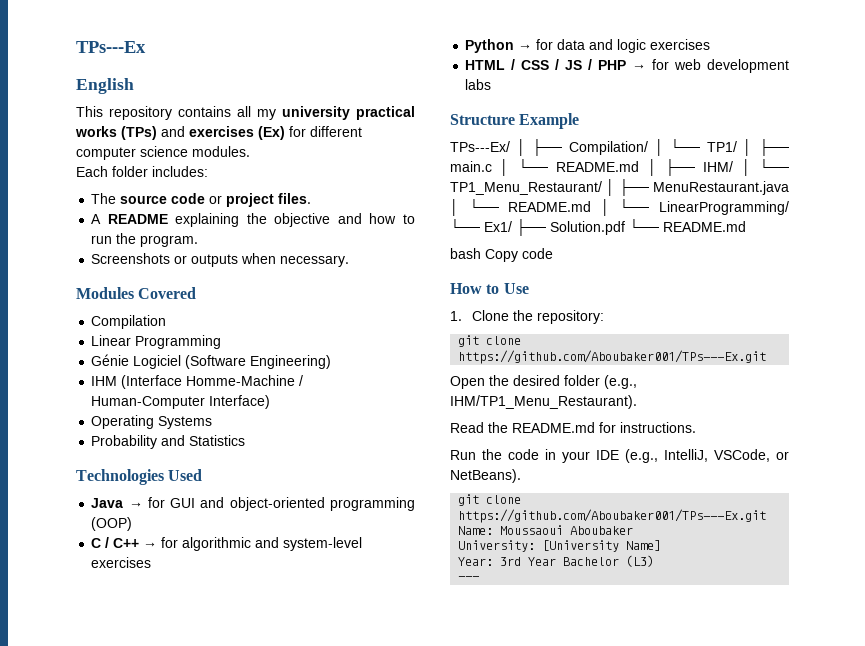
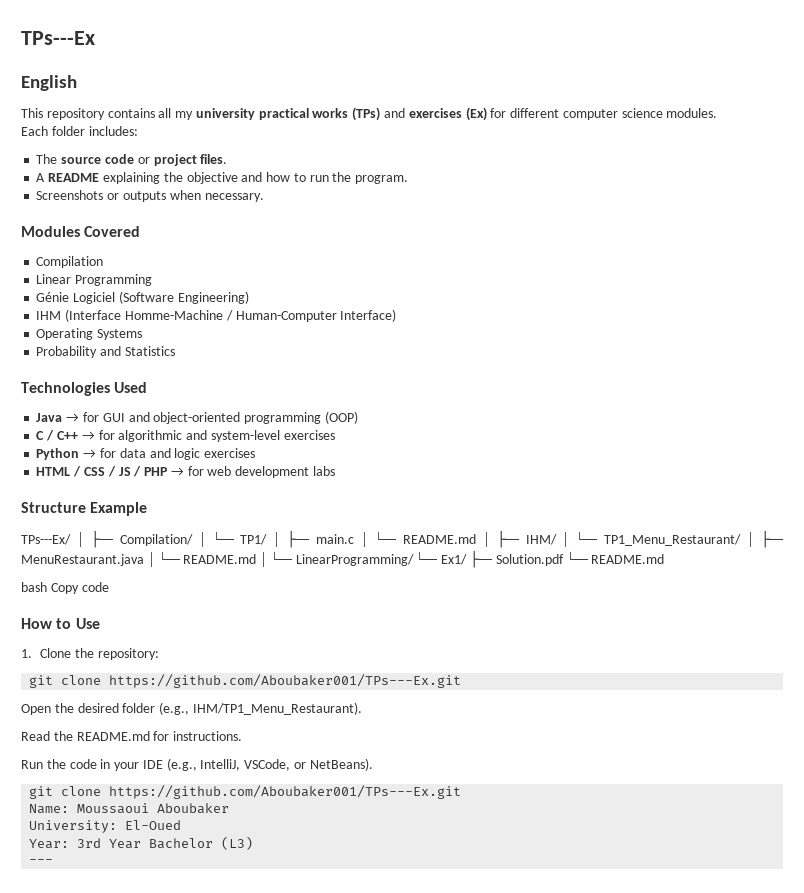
- University: [University Name]
+ University: El-Oued

